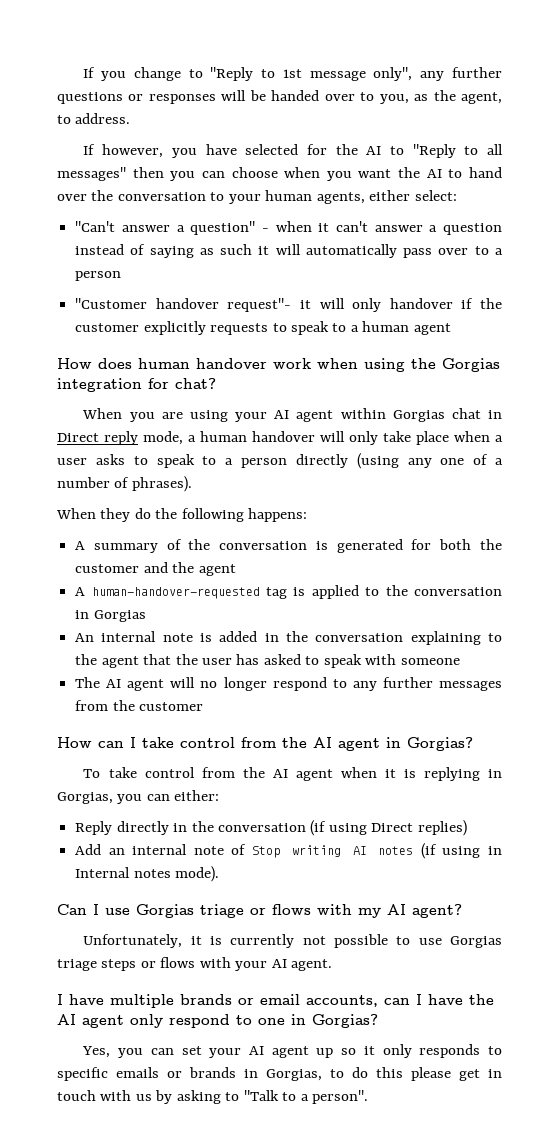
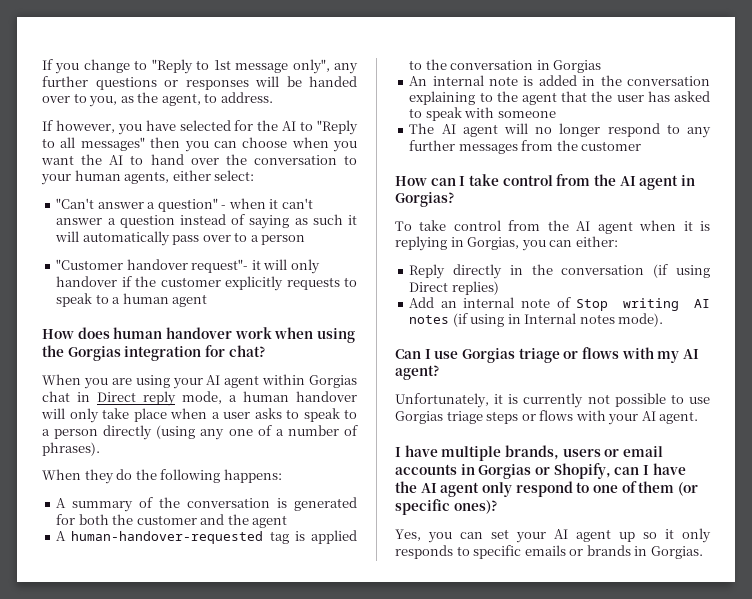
- I have multiple brands or email accounts, can I have the AI agent only respond to one in Gorgias?
+ I have multiple brands, users or email accounts in Gorgias or Shopify, can I have the AI agent only respond to one of them (or specific ones)?
- Yes, you can set your AI agent up so it only responds to specific emails or brands in Gorgias, to do this please get in touch with us by asking to "Talk to a person".
+ Yes, you can set your AI agent up so it only responds to specific emails or brands in Gorgias.

